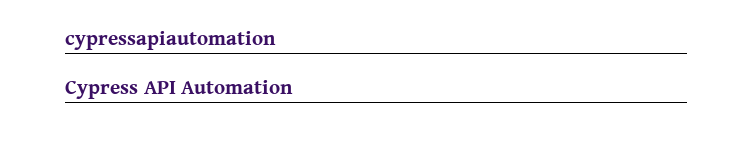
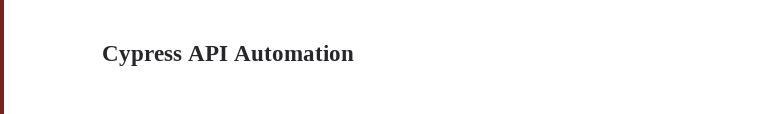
- cypressapiautomation

